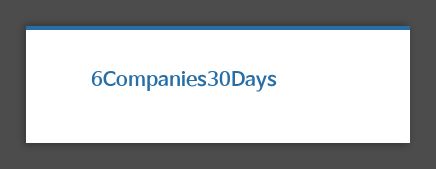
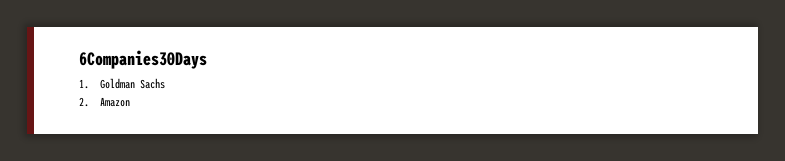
+ 1. Goldman Sachs
+ 2. Amazon

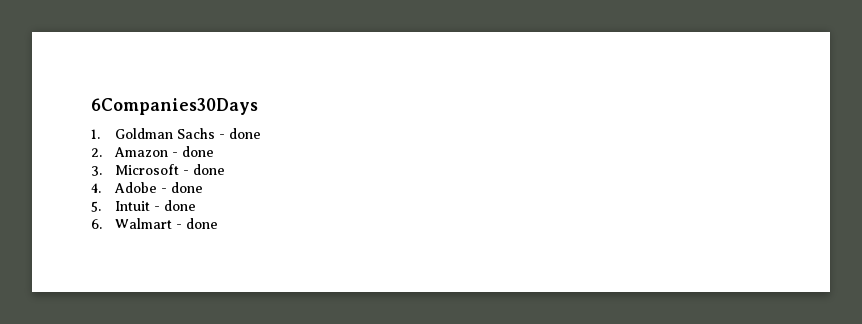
- 1. Goldman Sachs
+ 1. Goldman Sachs - done
- 2. Amazon
+ 2. Amazon - done
+ 3. Microsoft - done
+ 4. Adobe - done
+ 5. Intuit - done
+ 6. Walmart - done

